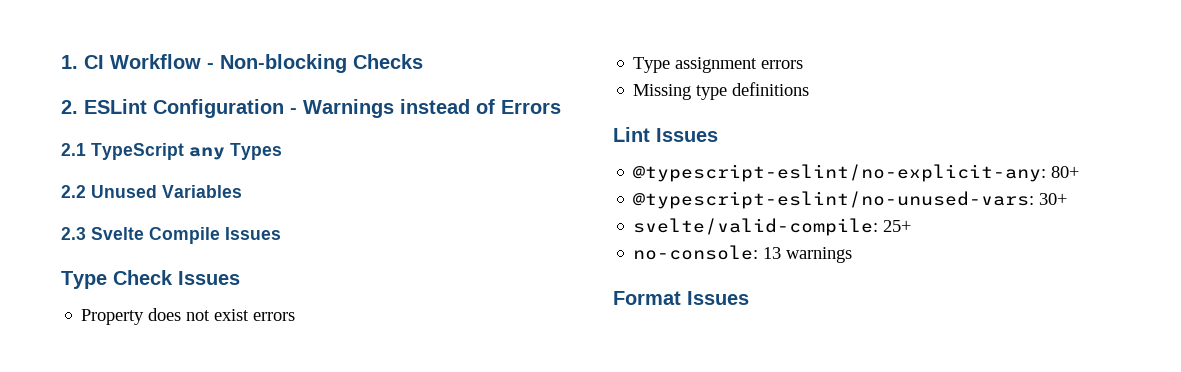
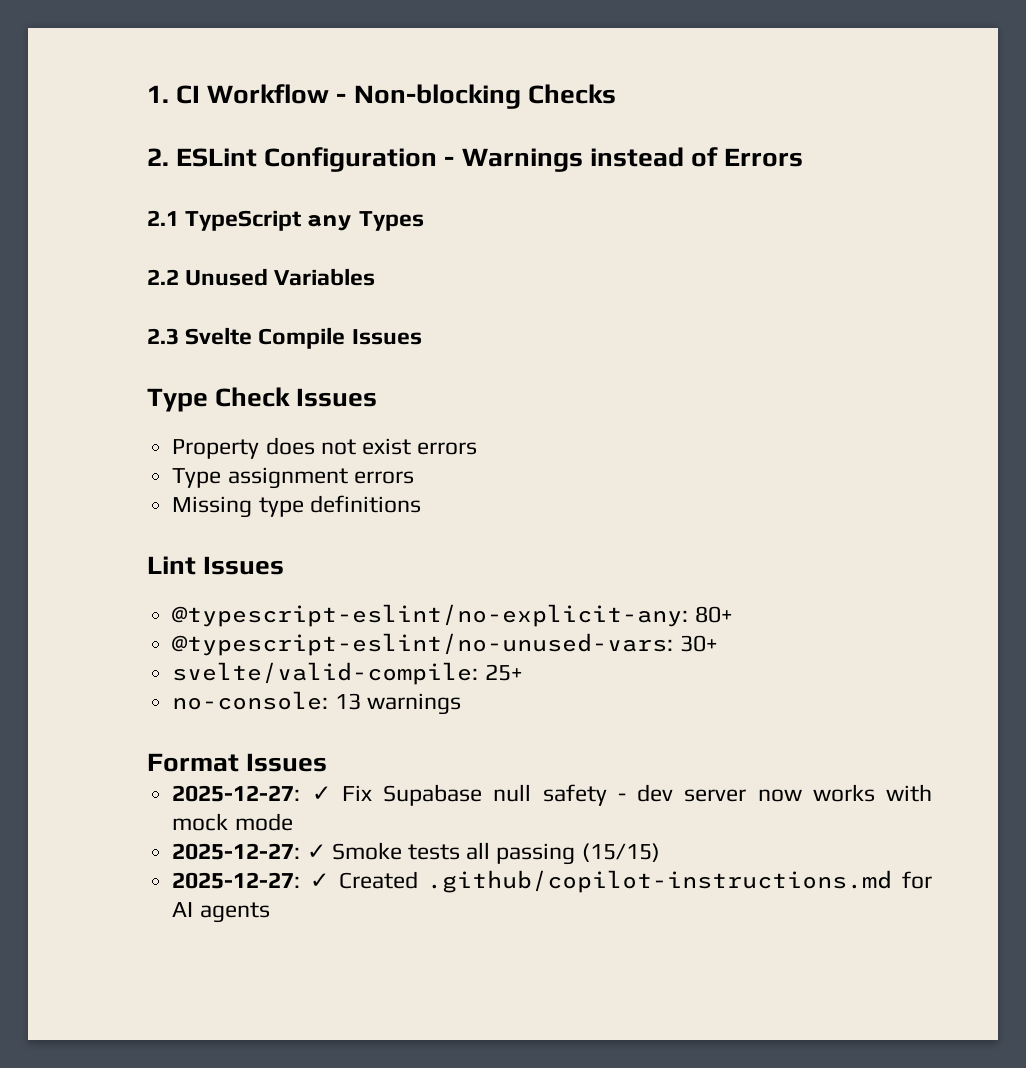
+ 2025-12-27: ✓ Fix Supabase null safety - dev server now works with mock mode
+ 2025-12-27: ✓ Smoke tests all passing (15/15)
+ 2025-12-27: ✓ Created .github/copilot-instructions.md for AI agents

